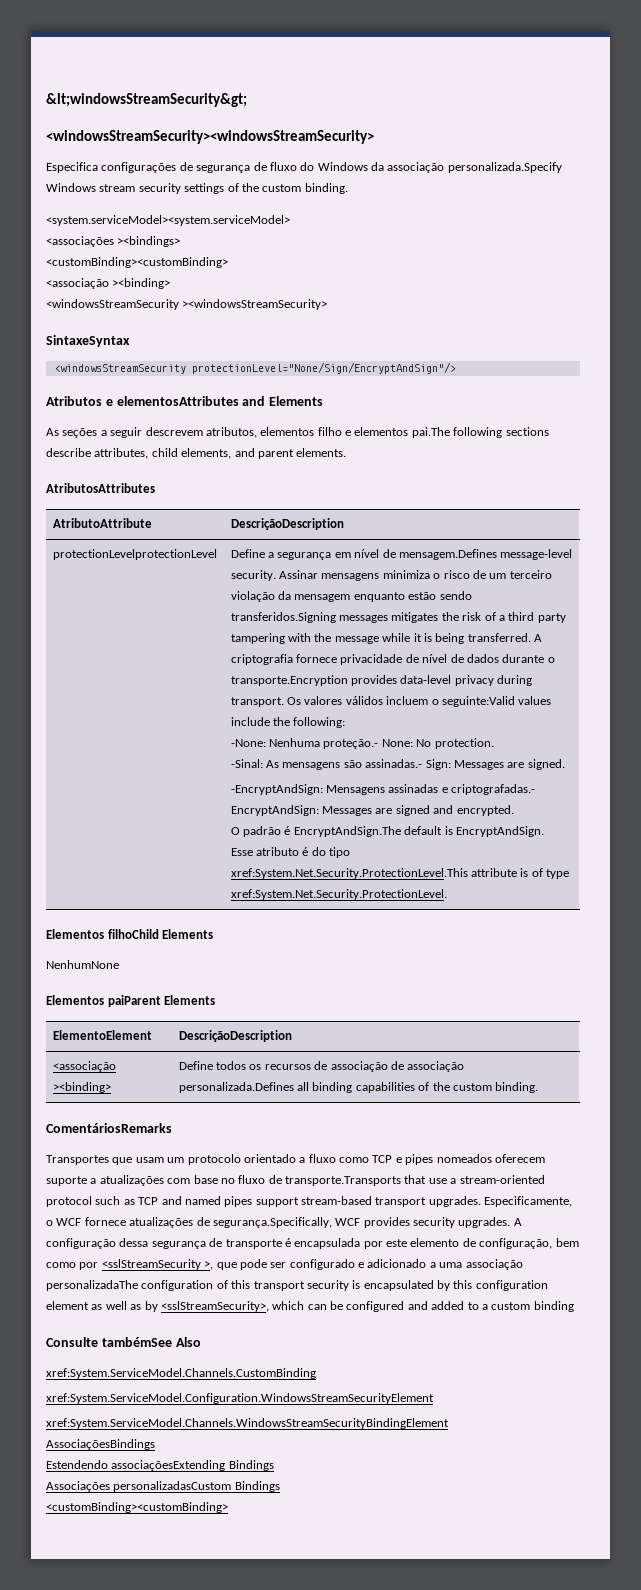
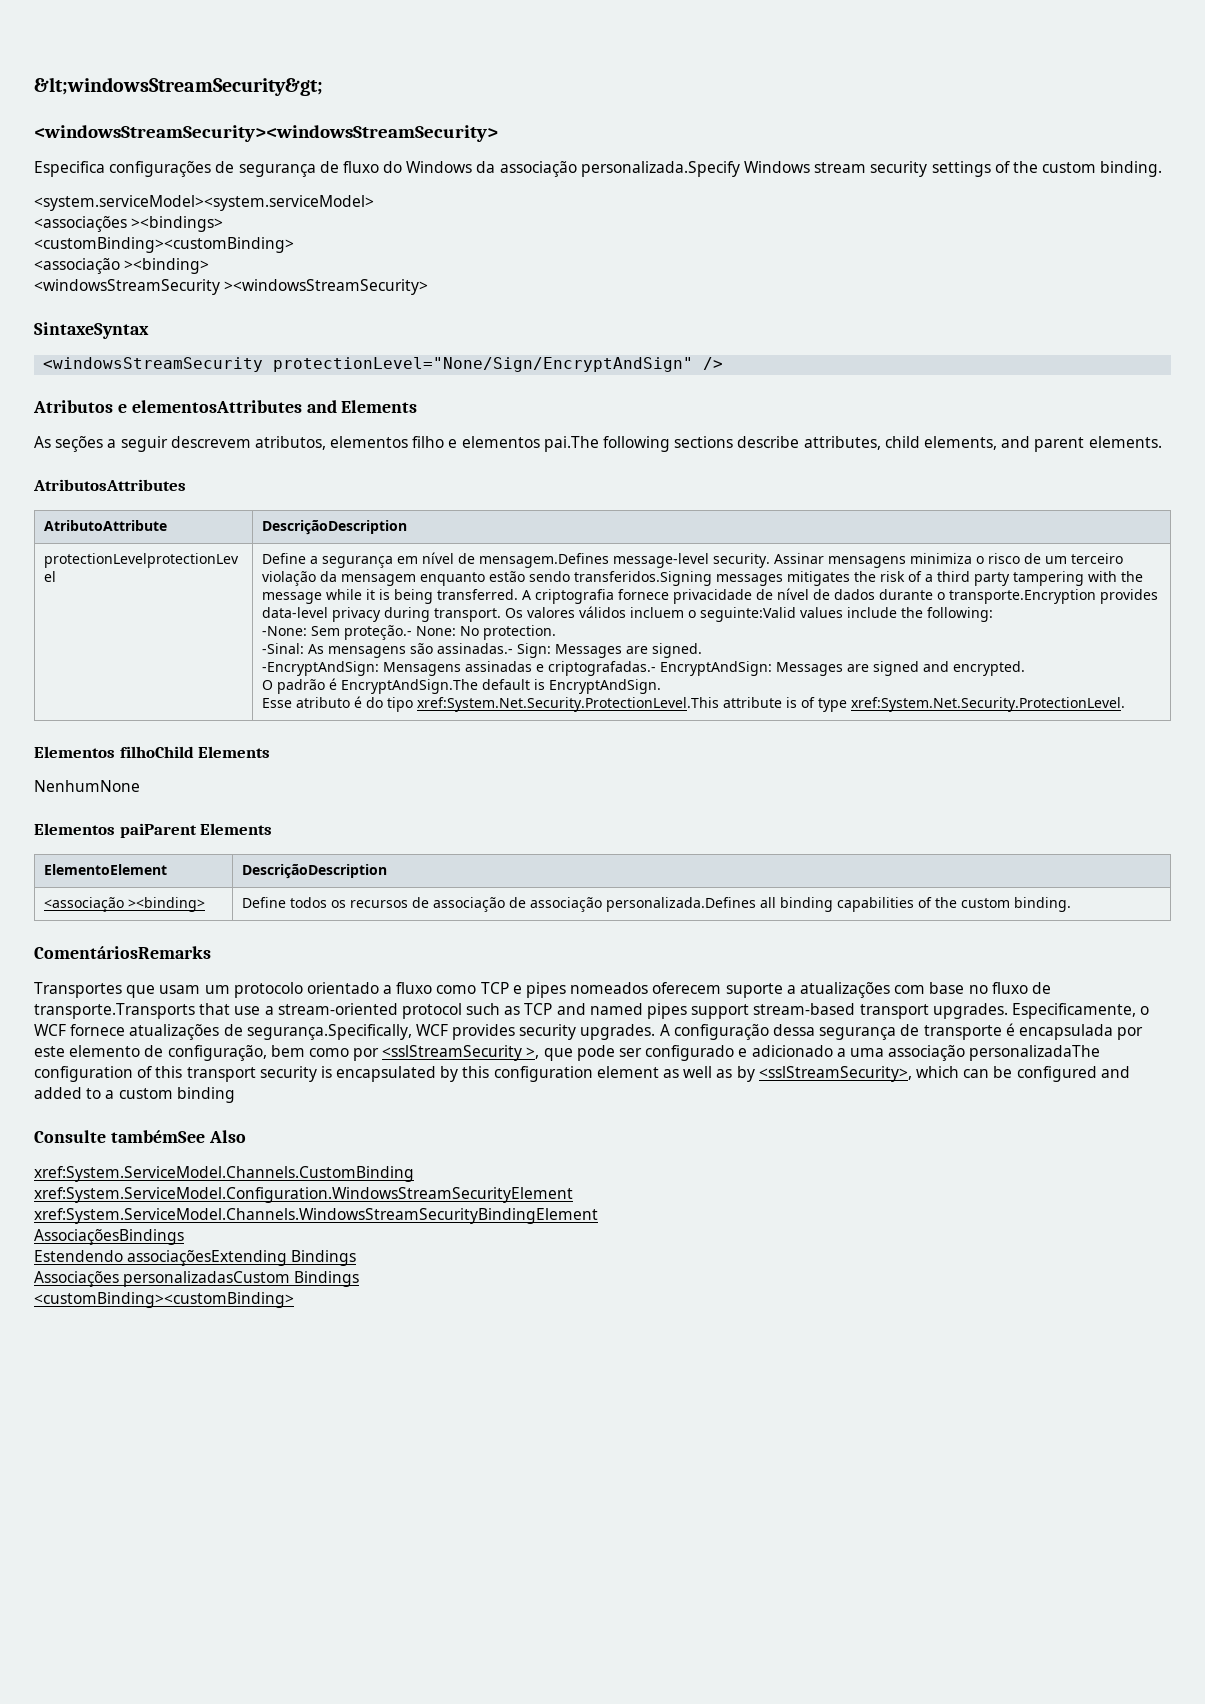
- <windowsStreamSecurity protectionLevel="None/Sign/EncryptAndSign"/>
+ <windowsStreamSecurity protectionLevel="None/Sign/EncryptAndSign" />
- -None: Nenhuma proteção.- None: No protection.
+ -None: Sem proteção.- None: No protection.

